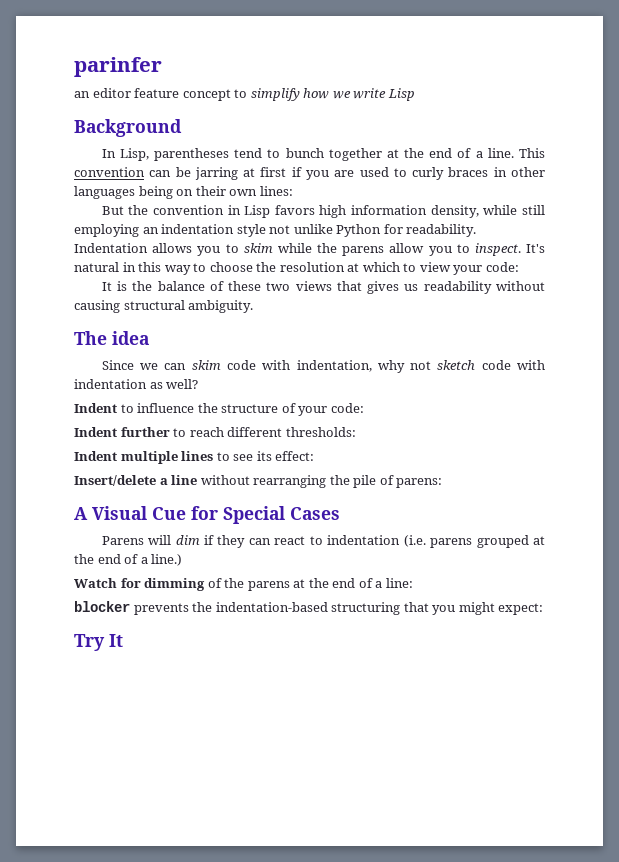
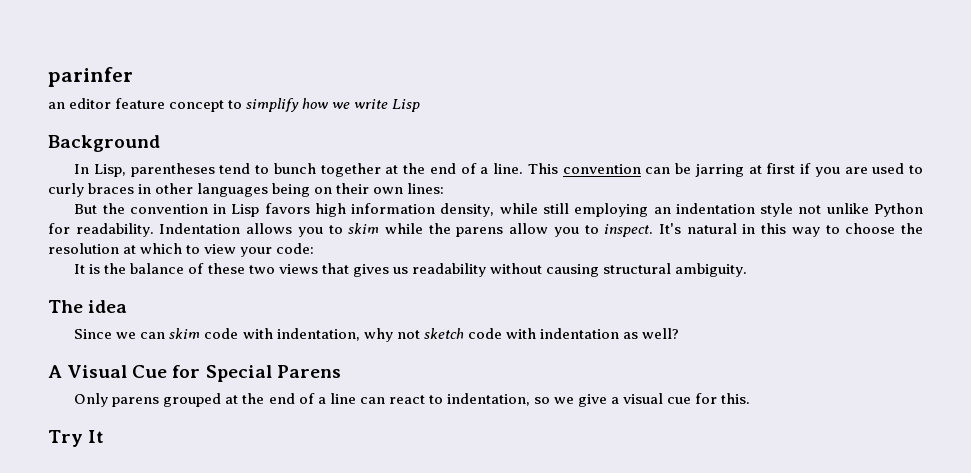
- Indent to influence the structure of your code:
- Indent further to reach different thresholds:
- Indent multiple lines to see its effect:
- Insert/delete a line without rearranging the pile of parens:
- A Visual Cue for Special Cases
- Parens will dim if they can react to indentation (i.e. parens grouped at the end of a line.)
- Watch for dimming of the parens at the end of a line:
- blocker prevents the indentation-based structuring that you might expect:
+ A Visual Cue for Special Parens
+ Only parens grouped at the end of a line can react to indentation, so we give a visual cue for this.

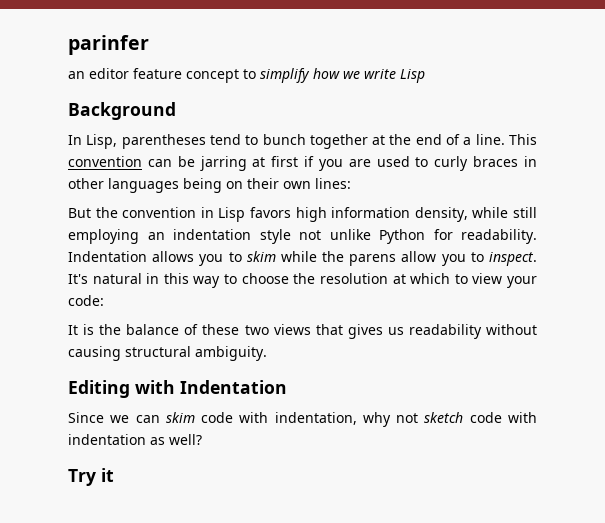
- The idea
+ Editing with Indentation
- A Visual Cue for Special Parens
- Only parens grouped at the end of a line can react to indentation, so we give a visual cue for this.
- Try It
+ Try it

